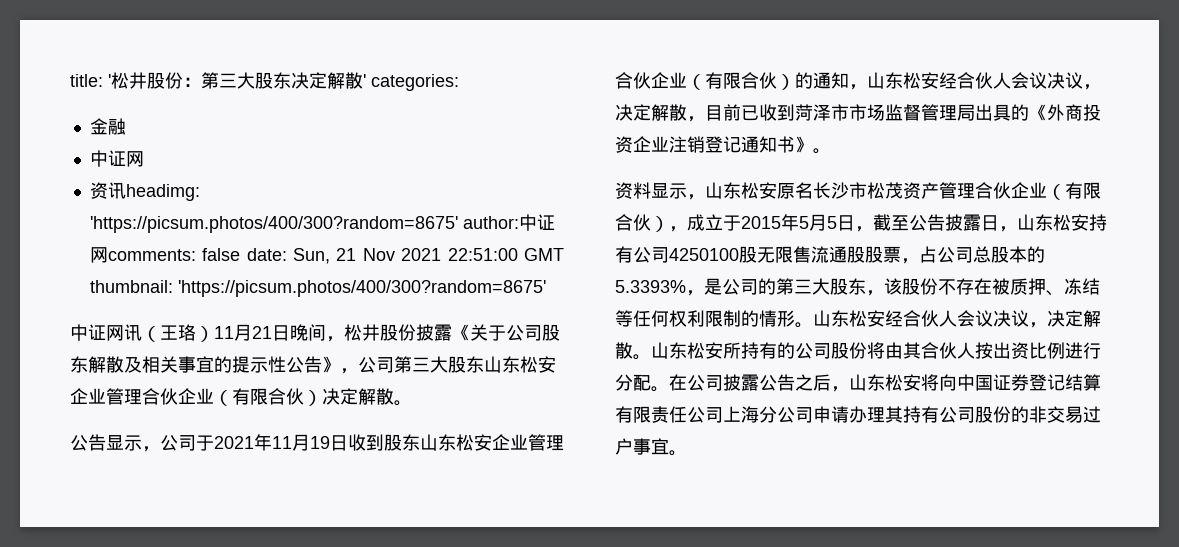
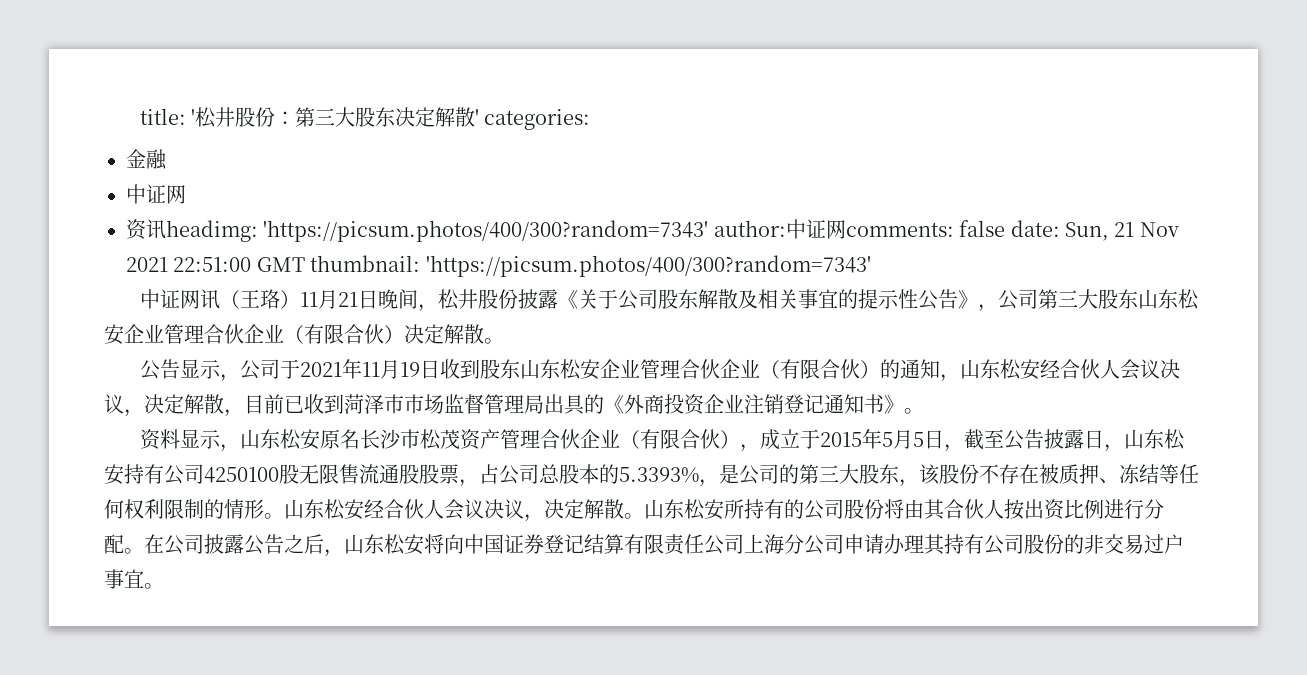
- 资讯headimg: 'https://picsum.photos/400/300?random=8675' author:中证网comments: false date: Sun, 21 Nov 2021 22:51:00 GMT thumbnail: 'https://picsum.photos/400/300?random=8675'
+ 资讯headimg: 'https://picsum.photos/400/300?random=7343' author:中证网comments: false date: Sun, 21 Nov 2021 22:51:00 GMT thumbnail: 'https://picsum.photos/400/300?random=7343'

